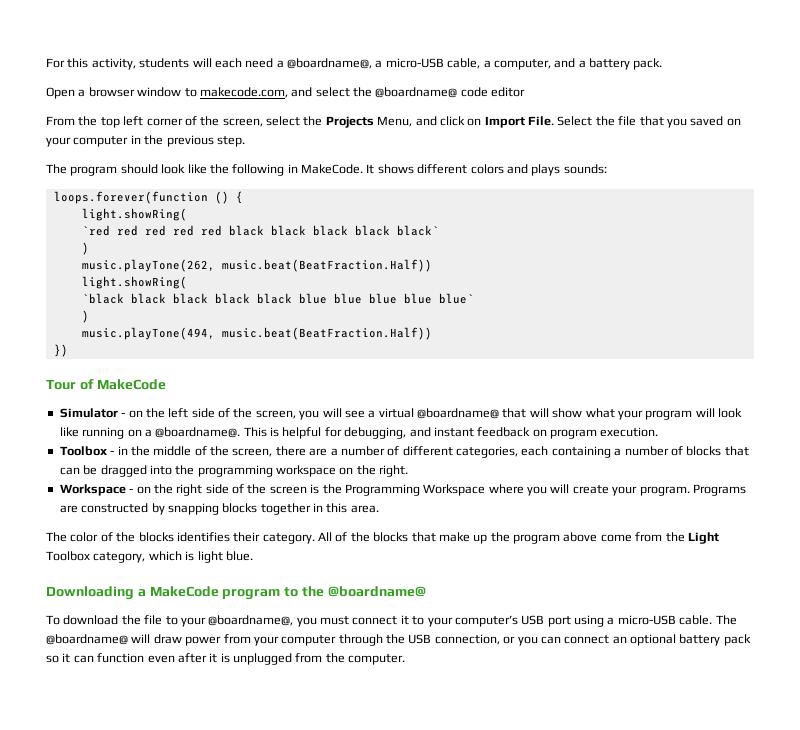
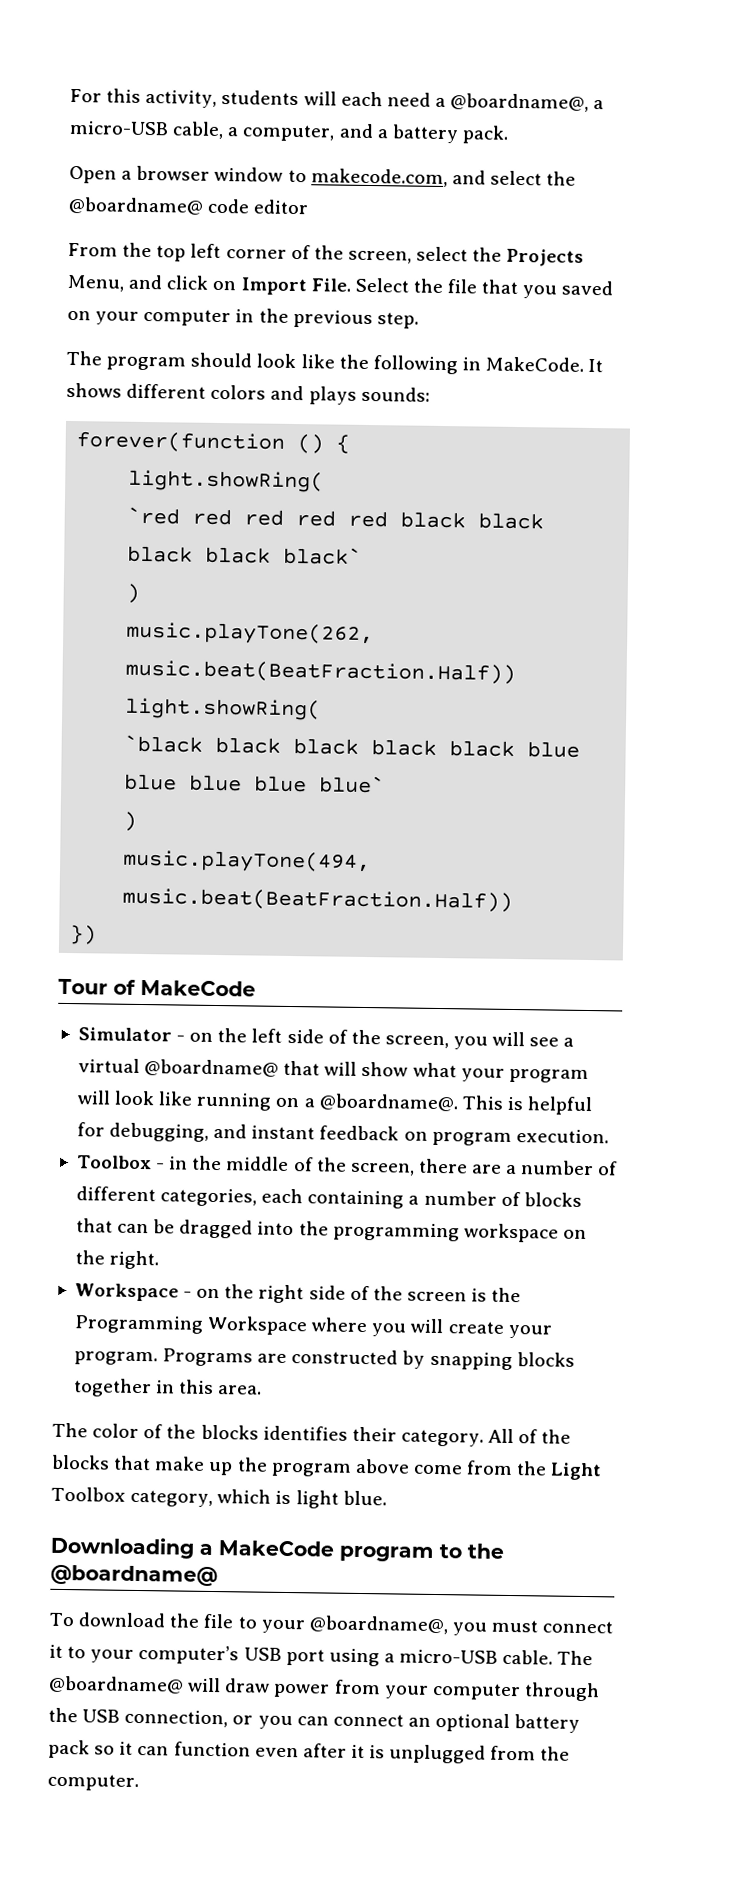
- loops.forever(function () {
+ forever(function () {

